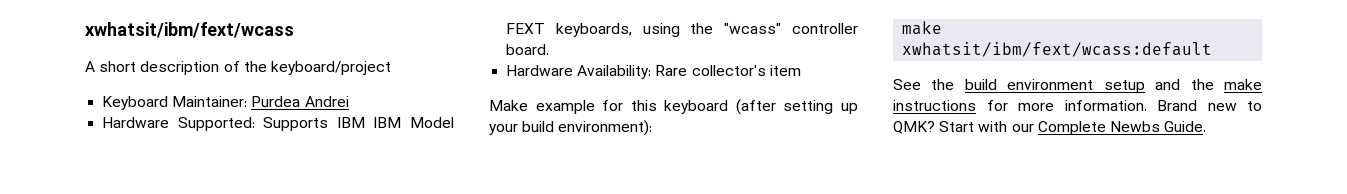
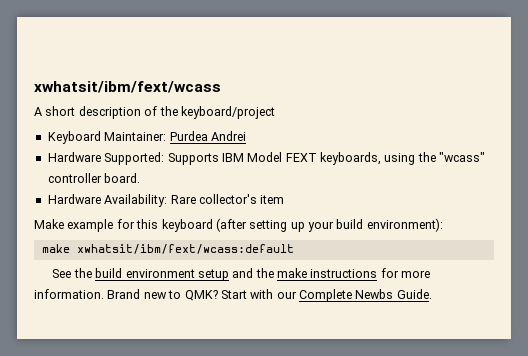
- Hardware Supported: Supports IBM IBM Model FEXT keyboards, using the "wcass" controller board.
+ Hardware Supported: Supports IBM Model FEXT keyboards, using the "wcass" controller board.

